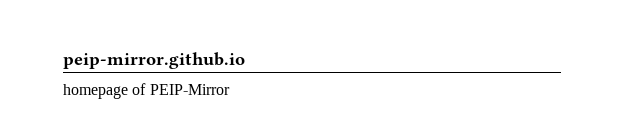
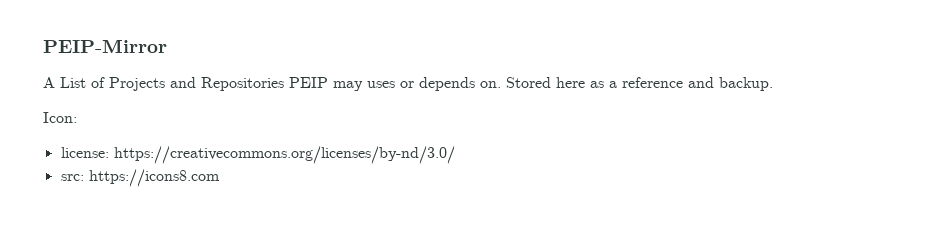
- peip-mirror.github.io
- homepage of PEIP-Mirror
+ PEIP-Mirror
+ A List of Projects and Repositories PEIP may uses or depends on. Stored here as a reference and backup.
+ Icon:
+ license: https://creativecommons.org/licenses/by-nd/3.0/
+ src: https://icons8.com

